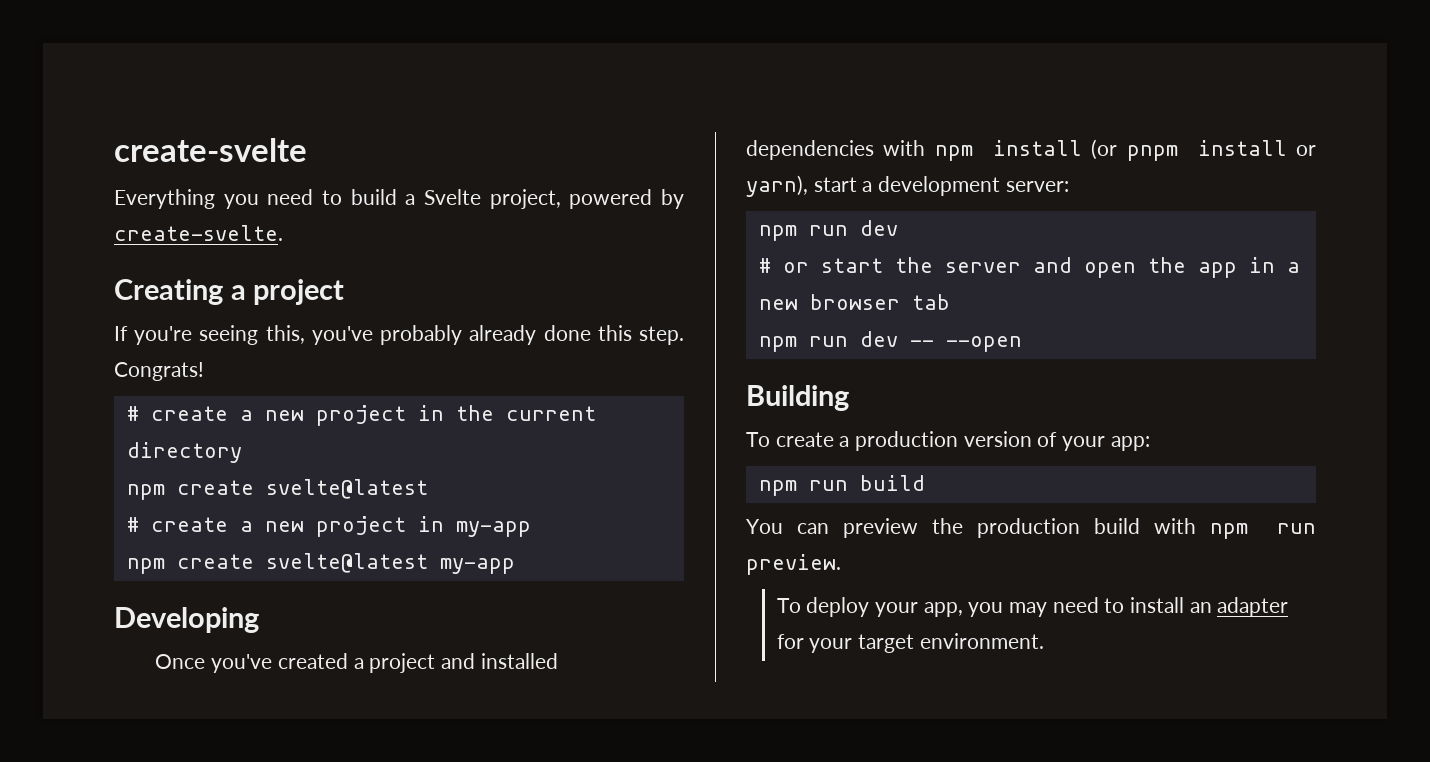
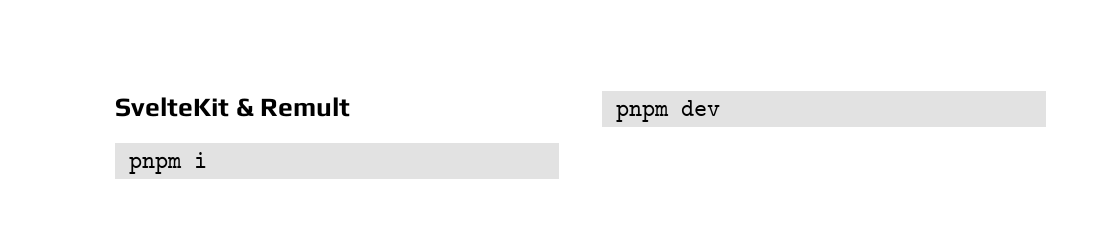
- create-svelte
- Everything you need to build a Svelte project, powered by create-svelte.
- Creating a project
- If you're seeing this, you've probably already done this step. Congrats!
- # create a new project in the current directory
- npm create svelte@latest
- # create a new project in my-app
- npm create svelte@latest my-app
- Developing
- Once you've created a project and installed dependencies with npm install (or pnpm install or yarn), start a development server:
- npm run dev
- # or start the server and open the app in a new browser tab
- npm run dev -- --open
- Building
- To create a production version of your app:
- npm run build
- You can preview the production build with npm run preview.
- To deploy your app, you may need to install an adapter for your target environment.
+ SvelteKit & Remult
+ pnpm i
+ pnpm dev

